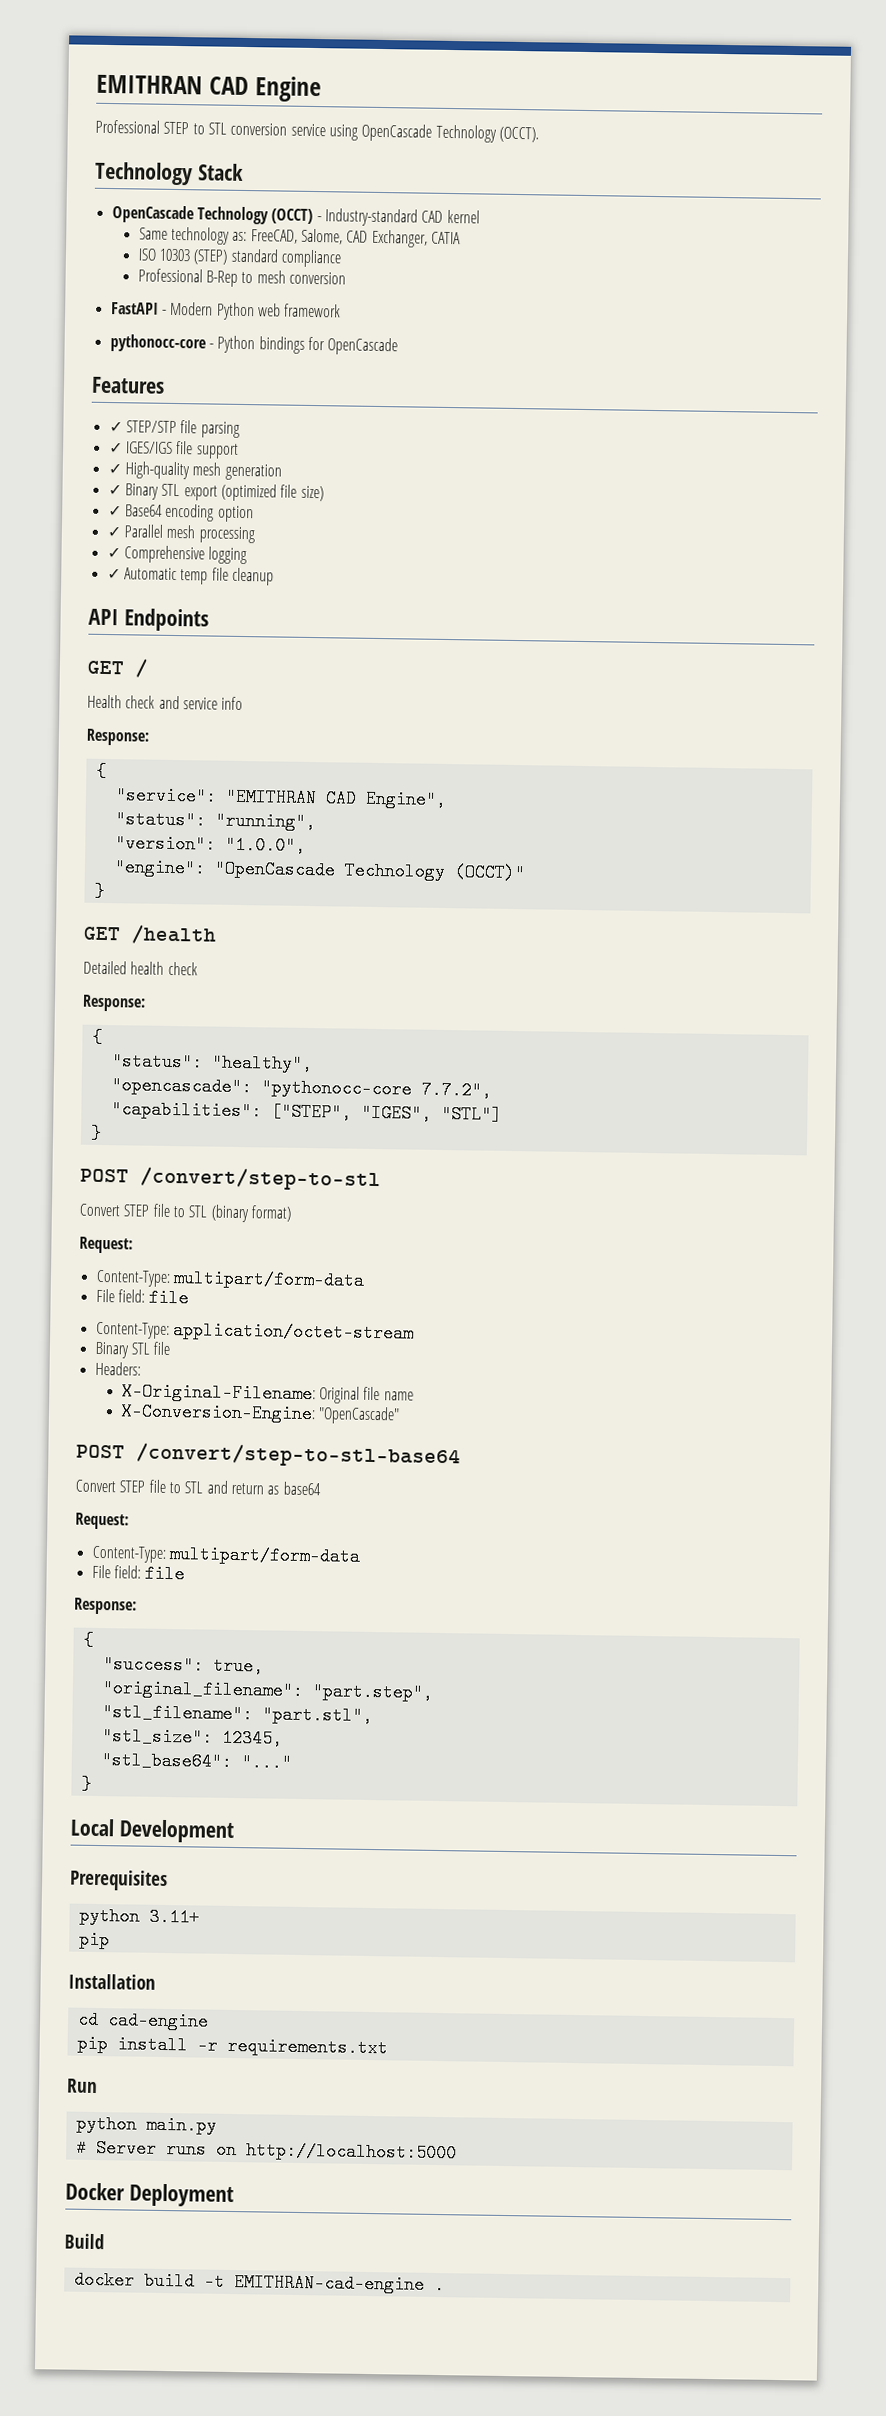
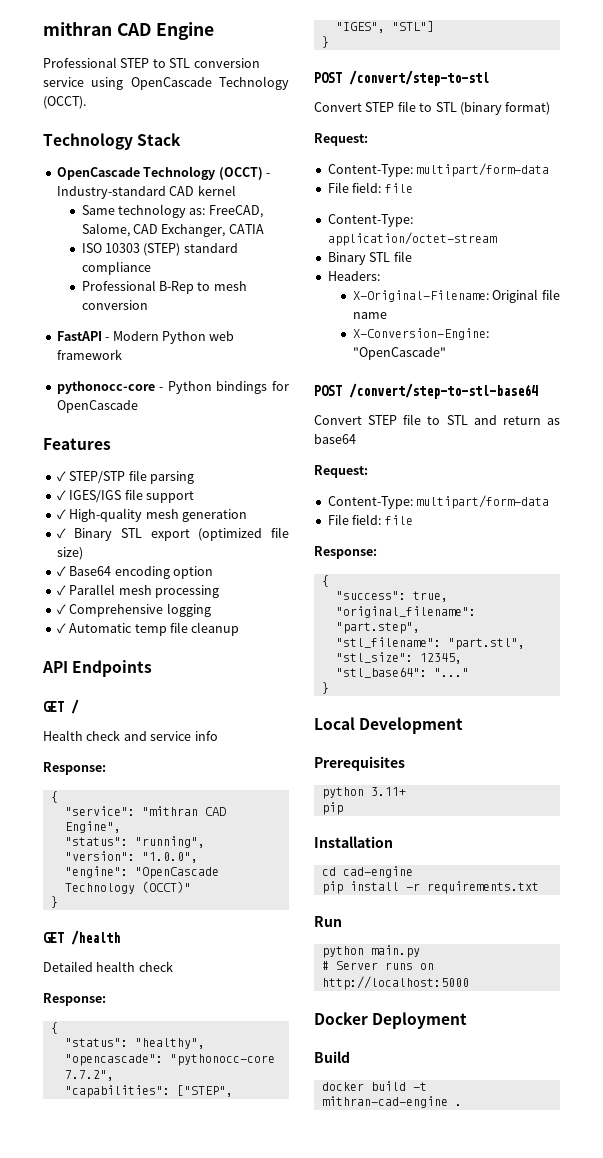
- EMITHRAN CAD Engine
+ mithran CAD Engine
- "service": "EMITHRAN CAD Engine",
+ "service": "mithran CAD Engine",
- docker build -t EMITHRAN-cad-engine .
+ docker build -t mithran-cad-engine .

